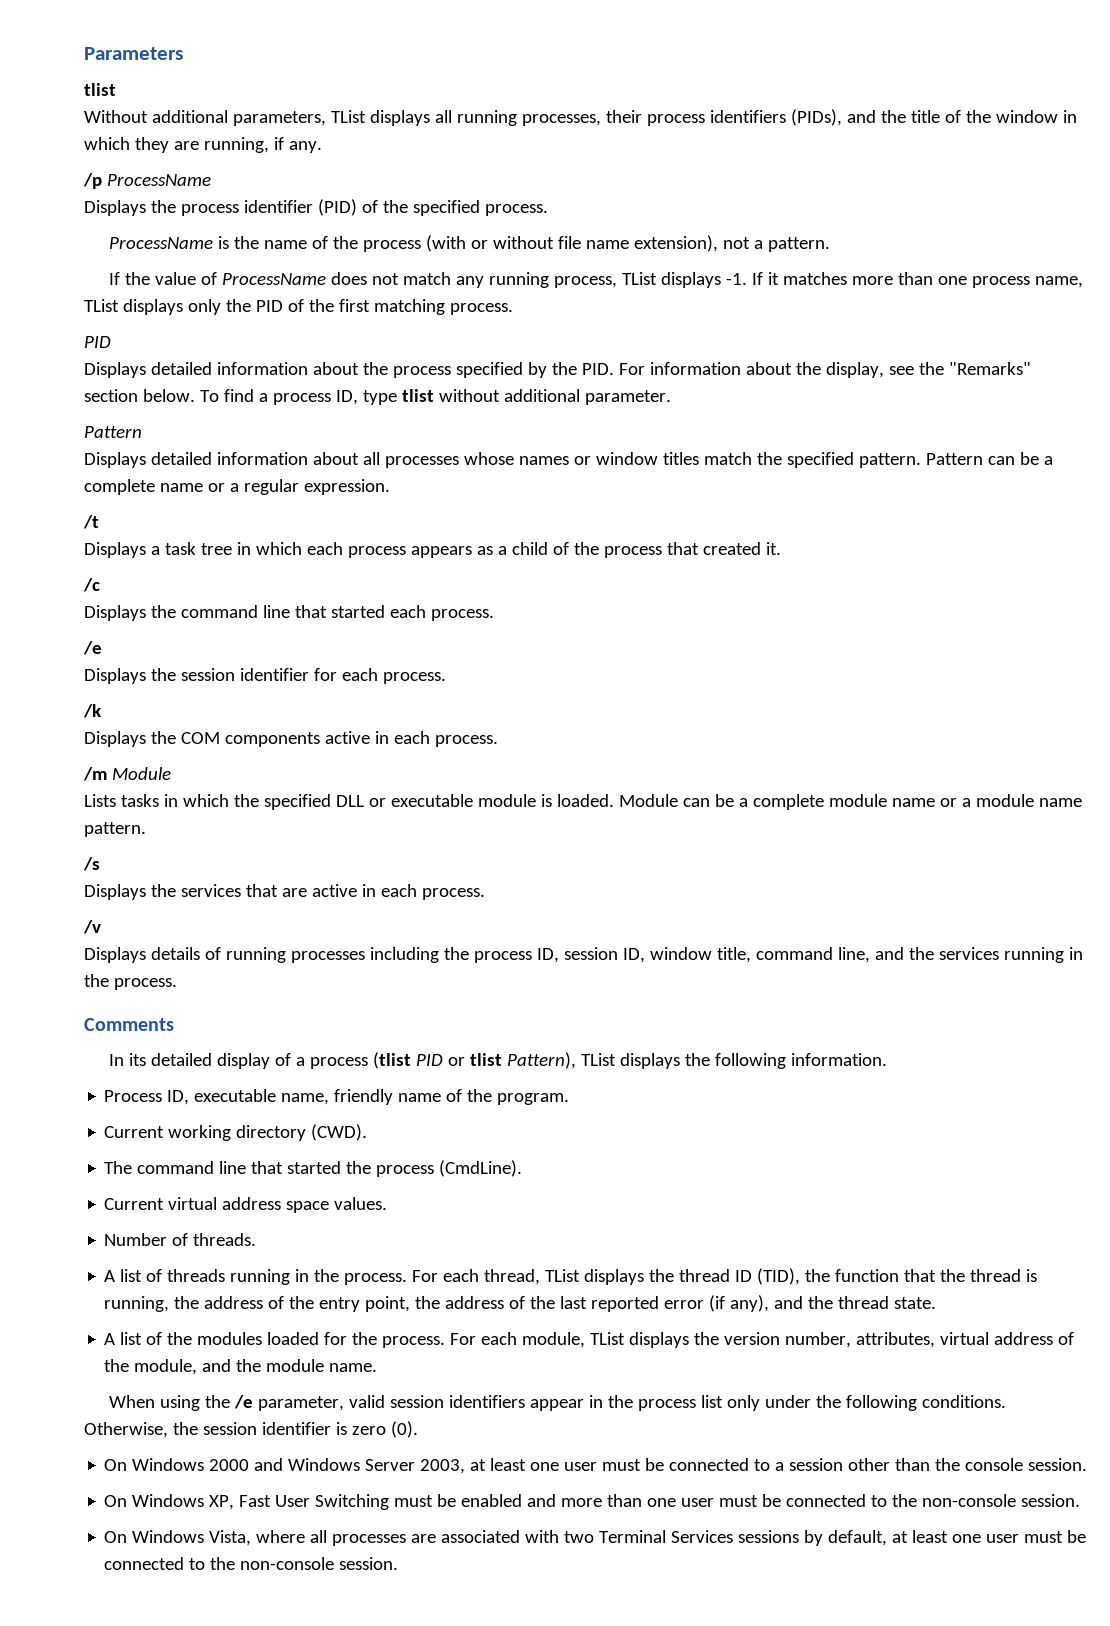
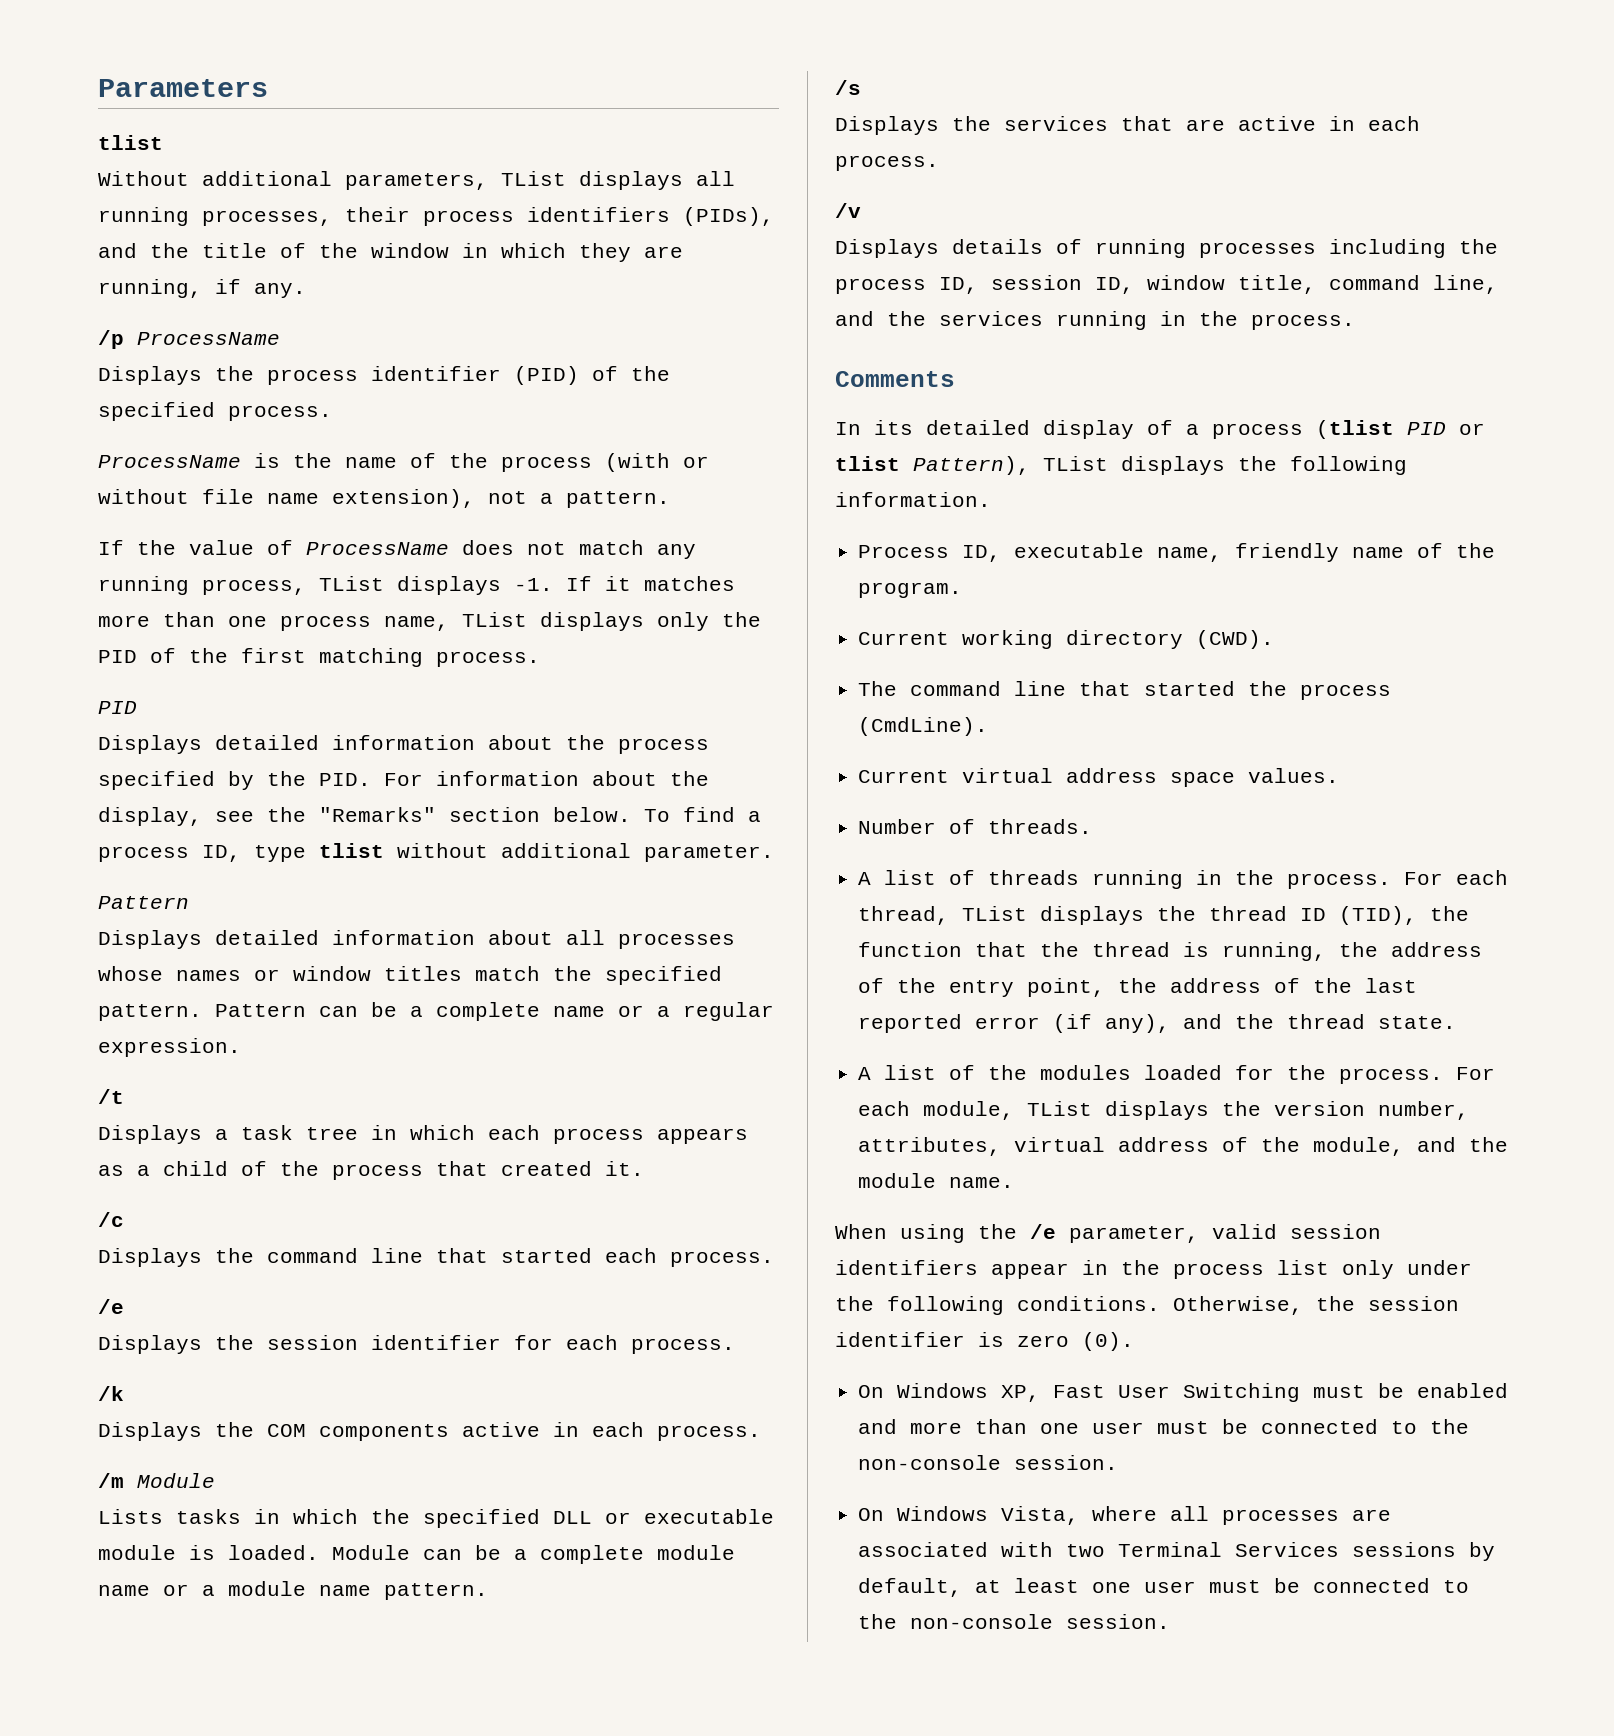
- On Windows 2000 and Windows Server 2003, at least one user must be connected to a session other than the console session.

